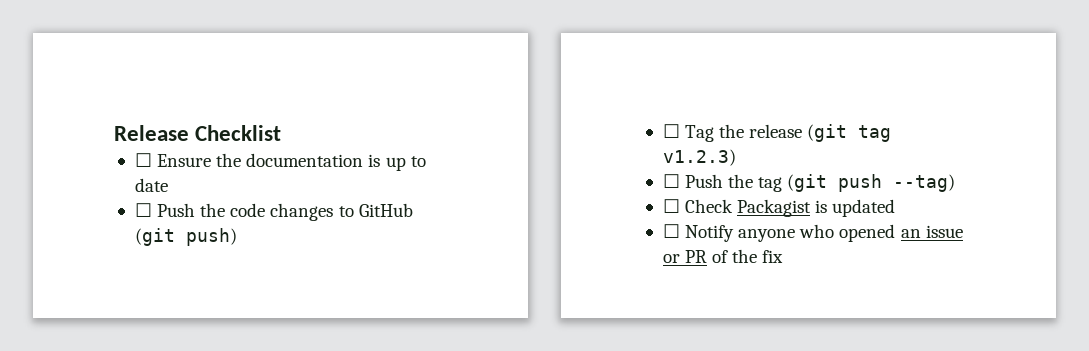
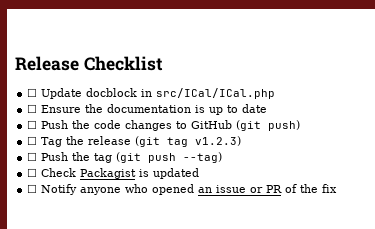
+ ☐ Update docblock in src/ICal/ICal.php

